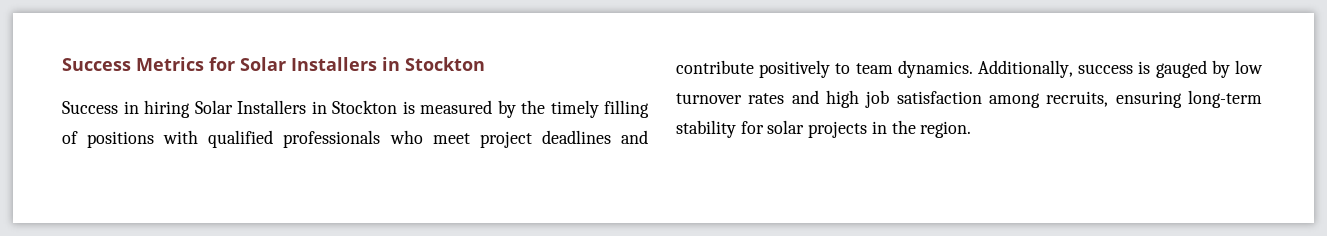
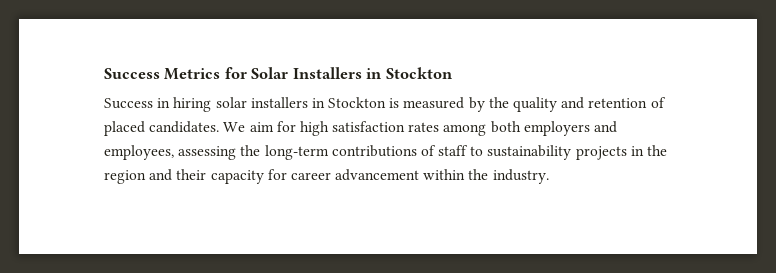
- Success in hiring Solar Installers in Stockton is measured by the timely filling of positions with qualified professionals who meet project deadlines and contribute positively to team dynamics. Additionally, success is gauged by low turnover rates and high job satisfaction among recruits, ensuring long-term stability for solar projects in the region.
+ Success in hiring solar installers in Stockton is measured by the quality and retention of placed candidates. We aim for high satisfaction rates among both employers and employees, assessing the long-term contributions of staff to sustainability projects in the region and their capacity for career advancement within the industry.

